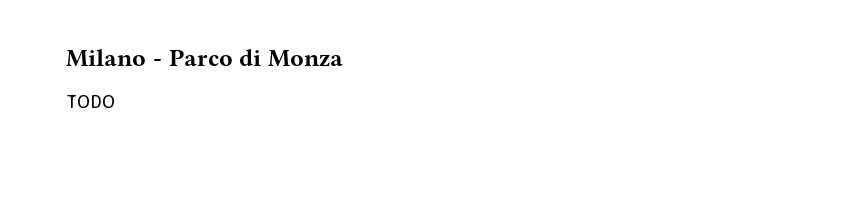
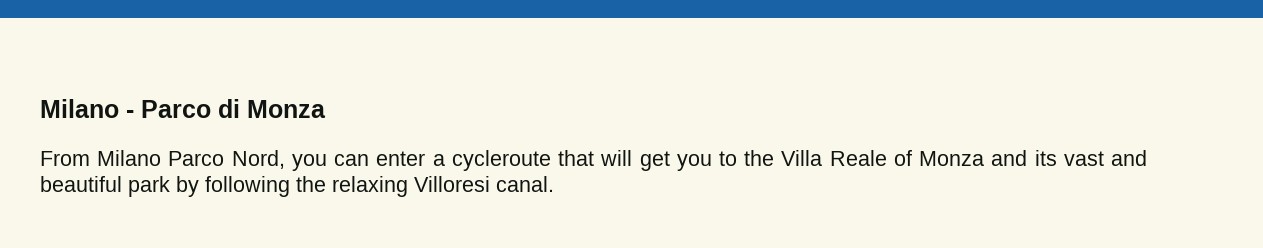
- TODO
+ From Milano Parco Nord, you can enter a cycleroute that will get you to the Villa Reale of Monza and its vast and beautiful park by following the relaxing Villoresi canal.

